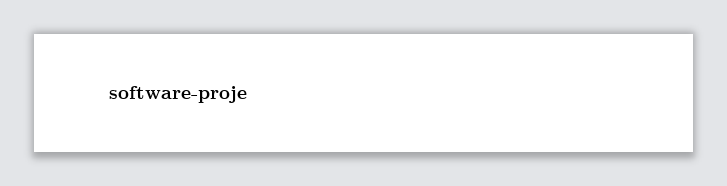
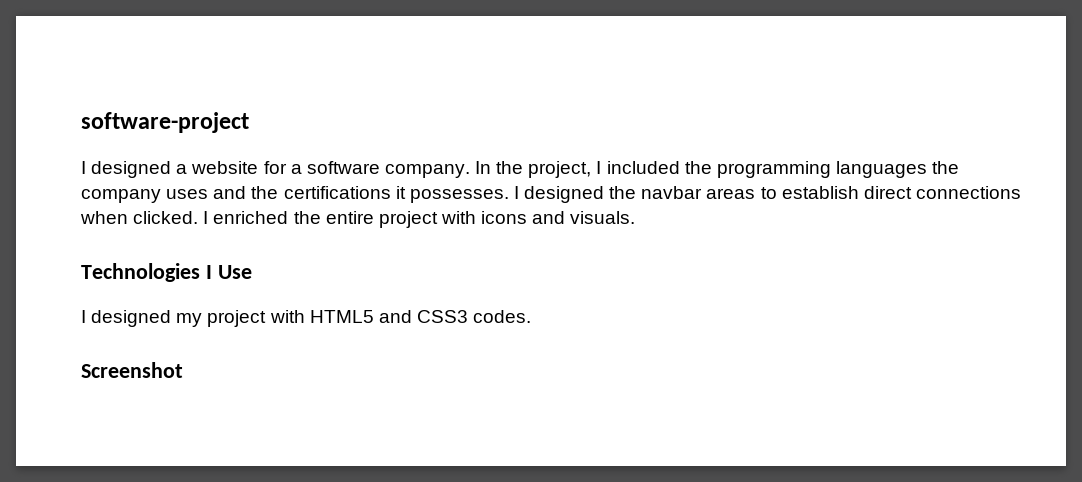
- software-proje
+ software-project
+ I designed a website for a software company. In the project, I included the programming languages the company uses and the certifications it possesses. I designed the navbar areas to establish direct connections when clicked. I enriched the entire project with icons and visuals.
+ Technologies I Use
+ I designed my project with HTML5 and CSS3 codes.
+ Screenshot

